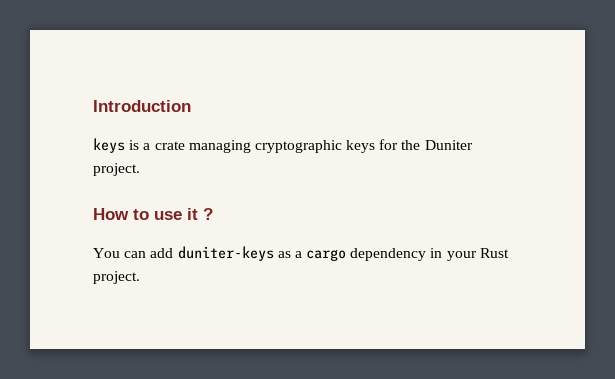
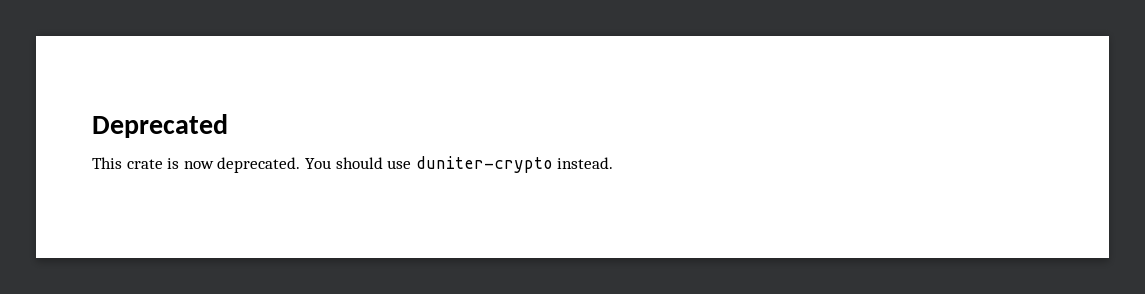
- Introduction
- keys is a crate managing cryptographic keys for the Duniter project.
- How to use it ?
- You can add duniter-keys as a cargo dependency in your Rust project.
+ Deprecated
+ This crate is now deprecated. You should use duniter-crypto instead.

